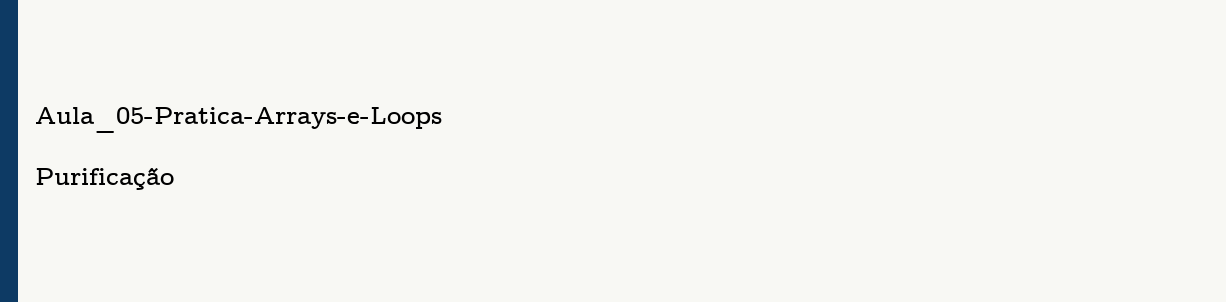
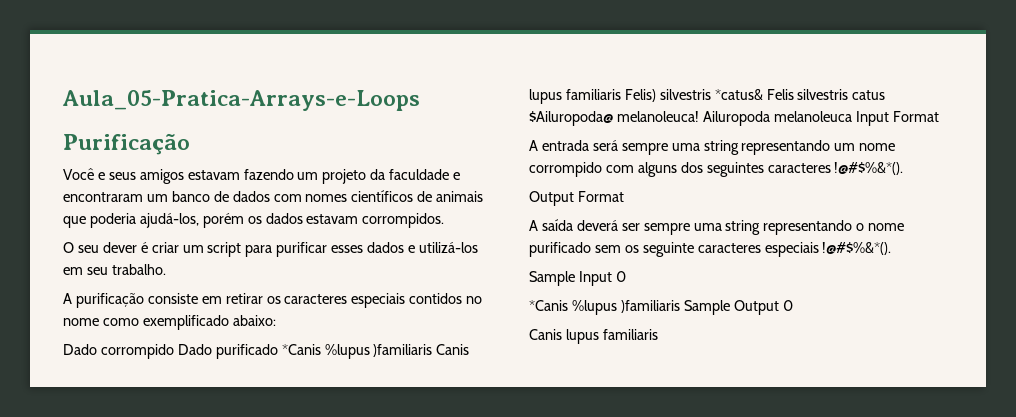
+ Você e seus amigos estavam fazendo um projeto da faculdade e encontraram um banco de dados com nomes científicos de animais que poderia ajudá-los, porém os dados estavam corrompidos.
+ O seu dever é criar um script para purificar esses dados e utilizá-los em seu trabalho.
+ A purificação consiste em retirar os caracteres especiais contidos no nome como exemplificado abaixo:
+ Dado corrompido Dado purificado *Canis %lupus )familiaris Canis lupus familiaris Felis) silvestris *catus& Felis silvestris catus $Ailuropoda@ melanoleuca! Ailuropoda melanoleuca Input Format
+ A entrada será sempre uma string representando um nome corrompido com alguns dos seguintes caracteres !@#$%&*().
+ Output Format
+ A saída deverá ser sempre uma string representando o nome purificado sem os seguinte caracteres especiais !@#$%&*().
+ Sample Input 0
+ *Canis %lupus )familiaris Sample Output 0
+ Canis lupus familiaris

